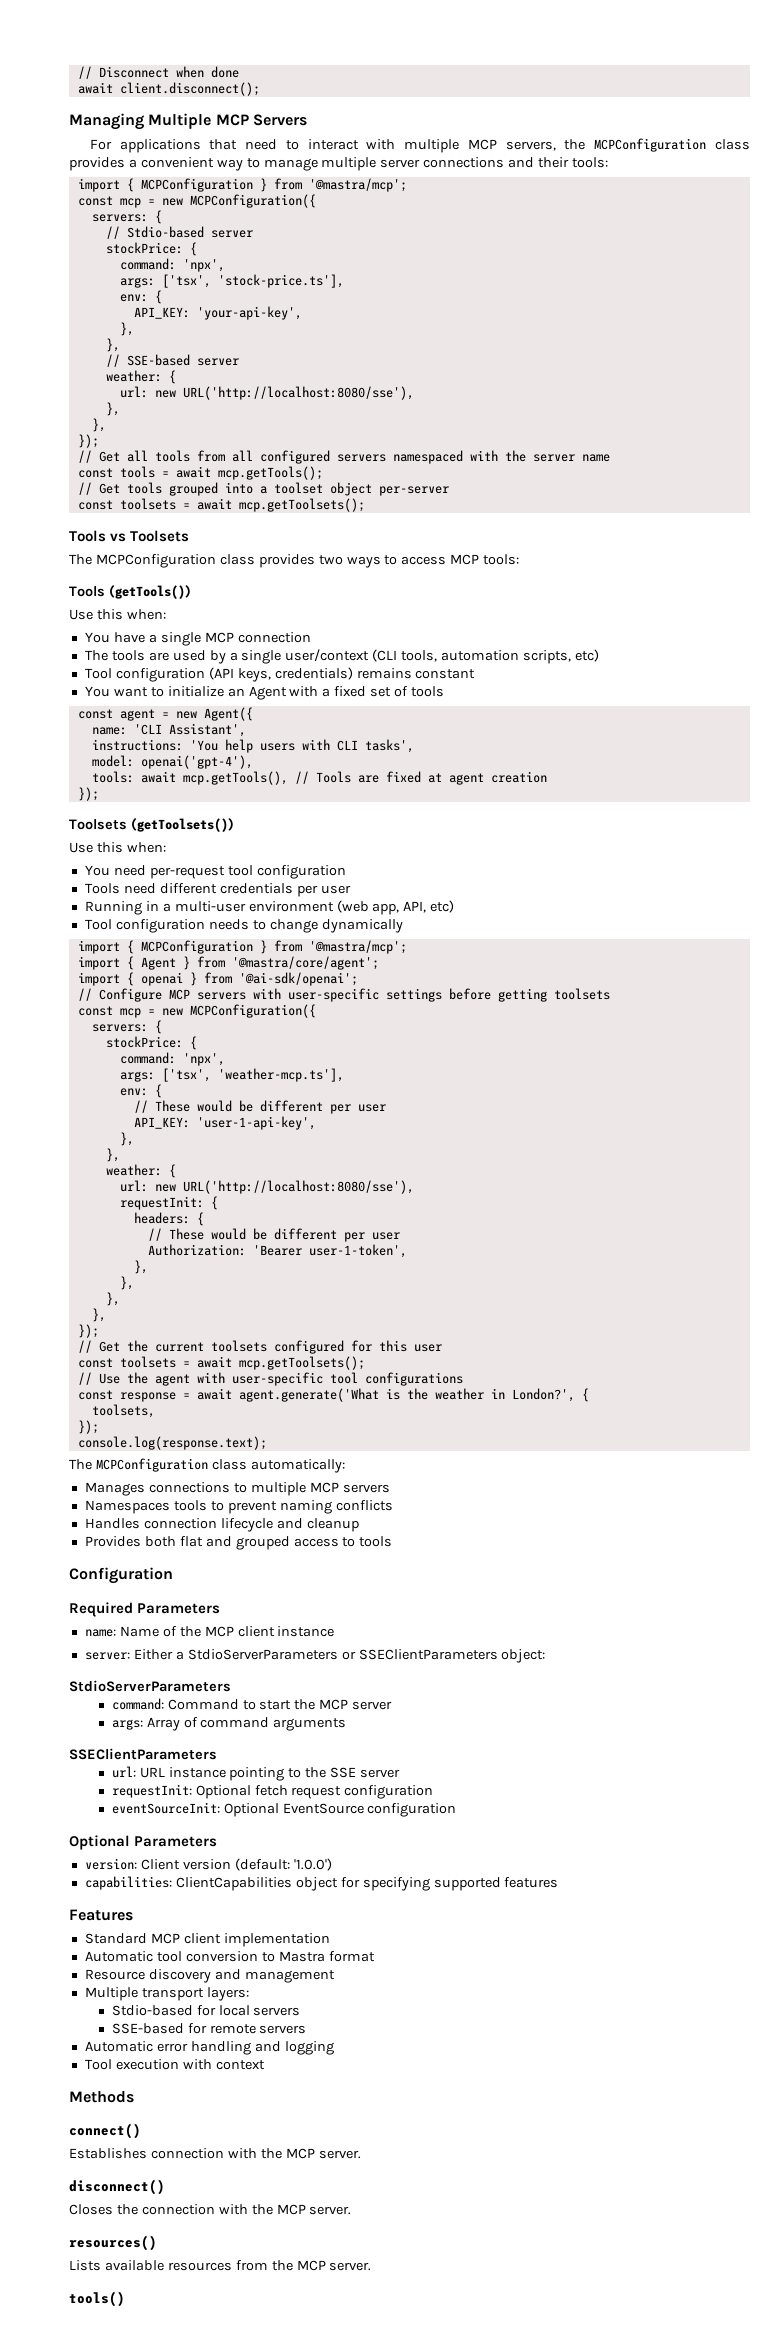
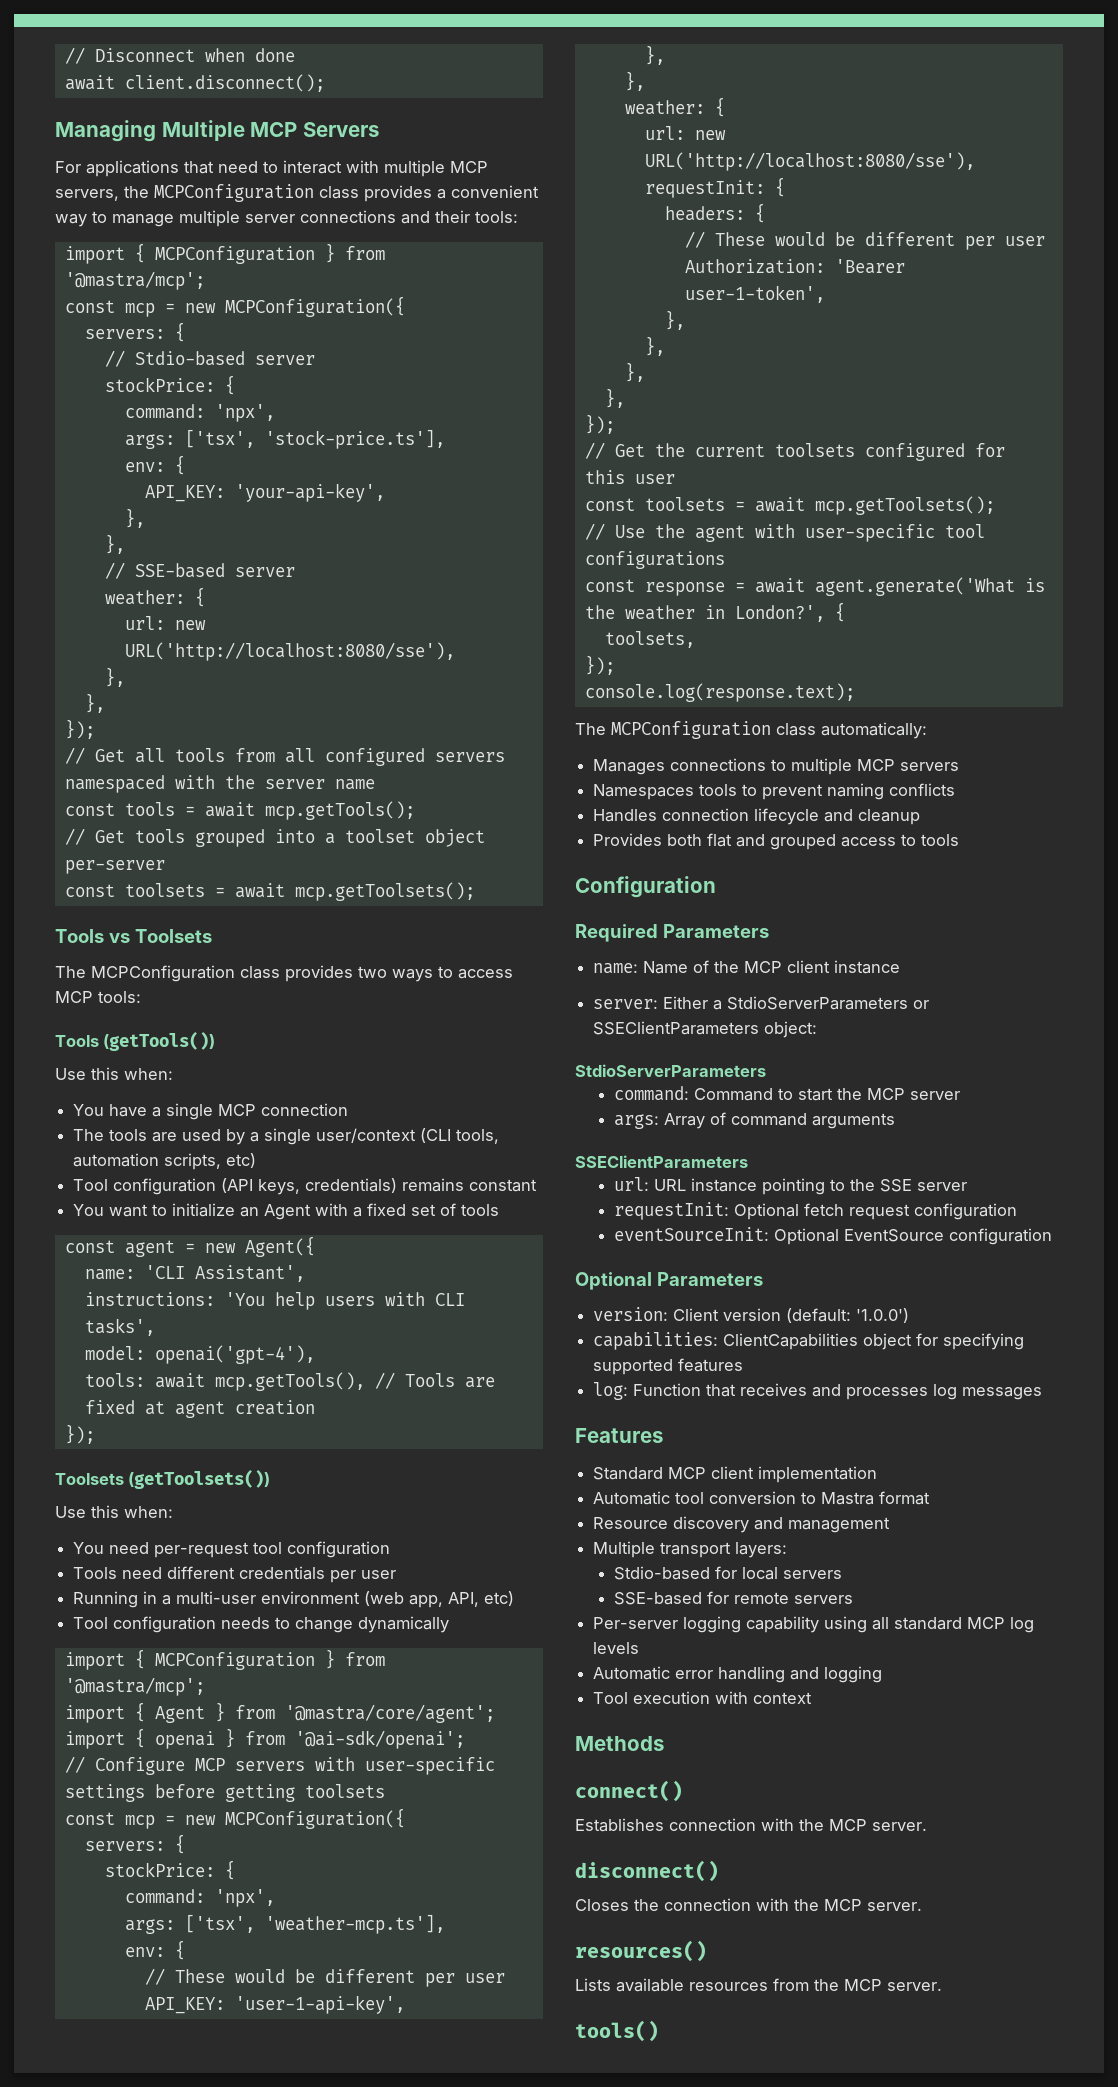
+ log: Function that receives and processes log messages
+ Per-server logging capability using all standard MCP log levels

